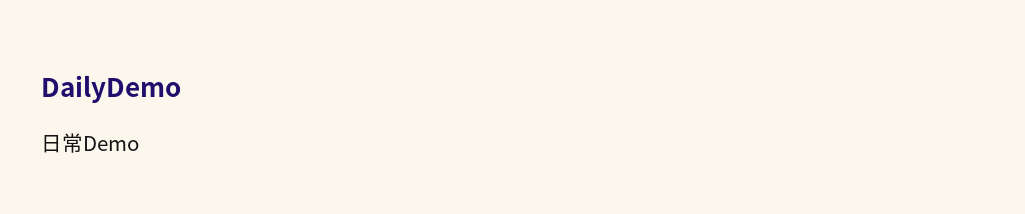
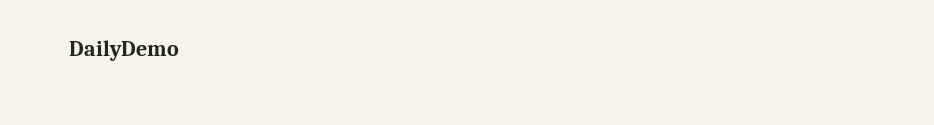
- 日常Demo

